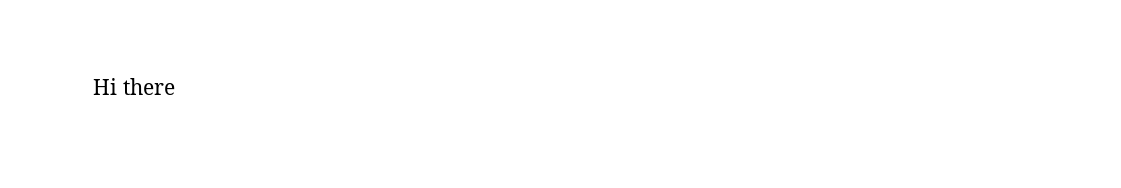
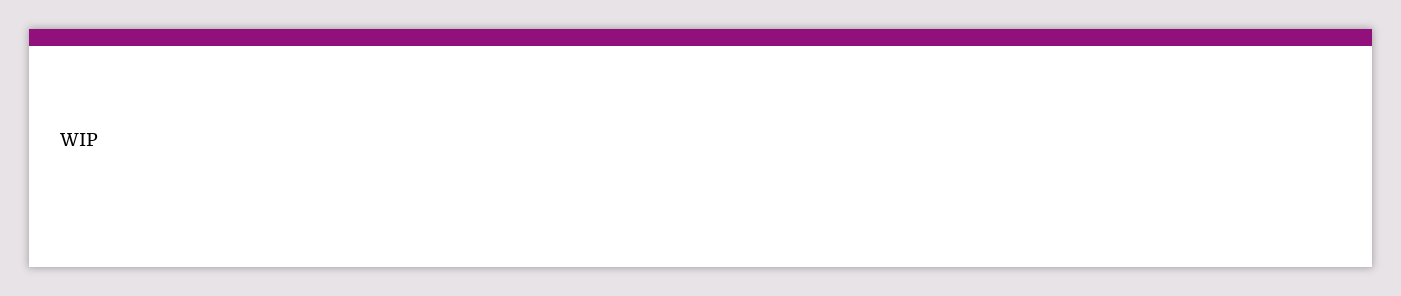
- Hi there
+ WIP

